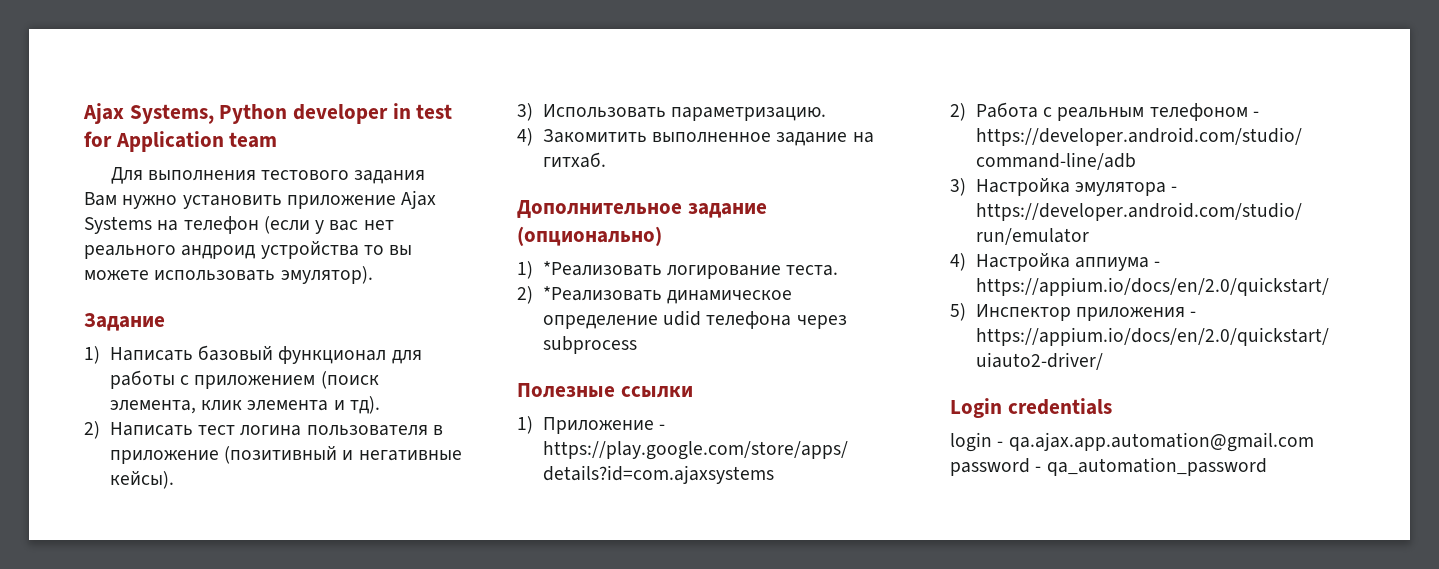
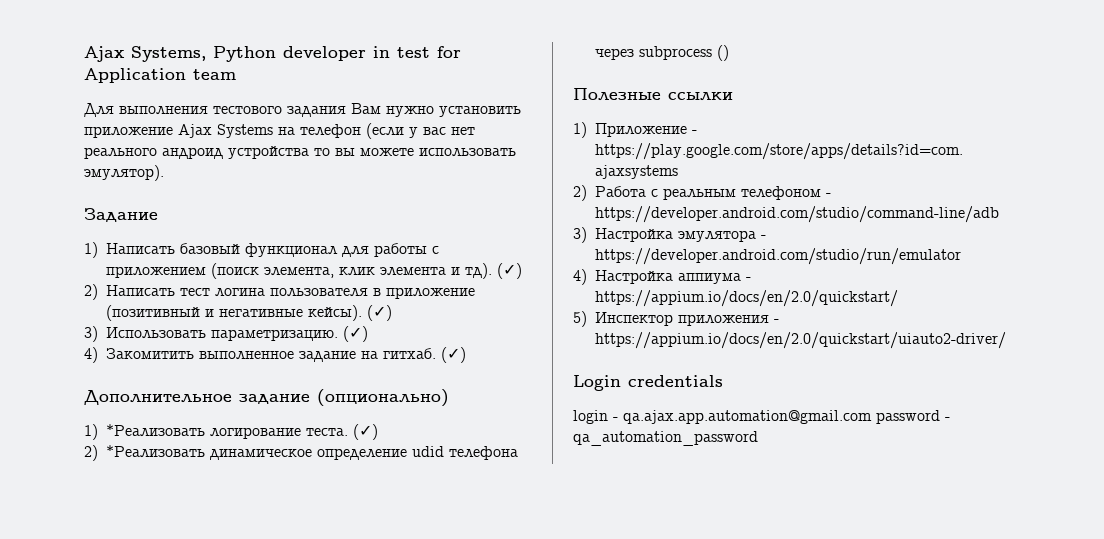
- 1) Написать базовый функционал для работы с приложением (поиск элемента, клик элемента и тд).
+ 1) Написать базовый функционал для работы с приложением (поиск элемента, клик элемента и тд). (✓)
- 2) Написать тест логина пользователя в приложение (позитивный и негативные кейсы).
+ 2) Написать тест логина пользователя в приложение (позитивный и негативные кейсы). (✓)
- 3) Использовать параметризацию.
+ 3) Использовать параметризацию. (✓)
- 4) Закомитить выполненное задание на гитхаб.
+ 4) Закомитить выполненное задание на гитхаб. (✓)
- 1) *Реализовать логирование теста.
+ 1) *Реализовать логирование теста. (✓)
- 2) *Реализовать динамическое определение udid телефона через subprocess
+ 2) *Реализовать динамическое определение udid телефона через subprocess ()

